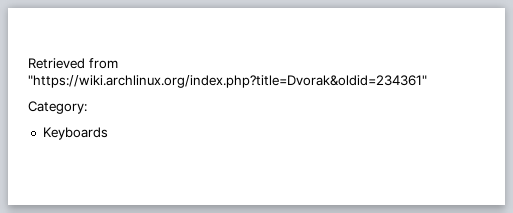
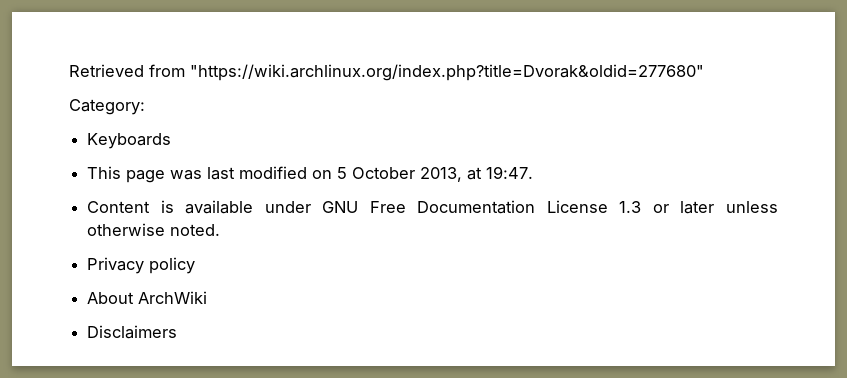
- Retrieved from "https://wiki.archlinux.org/index.php?title=Dvorak&oldid=234361"
+ Retrieved from "https://wiki.archlinux.org/index.php?title=Dvorak&oldid=277680"
+ This page was last modified on 5 October 2013, at 19:47.
+ Content is available under GNU Free Documentation License 1.3 or later unless otherwise noted.
+ Privacy policy
+ About ArchWiki
+ Disclaimers

